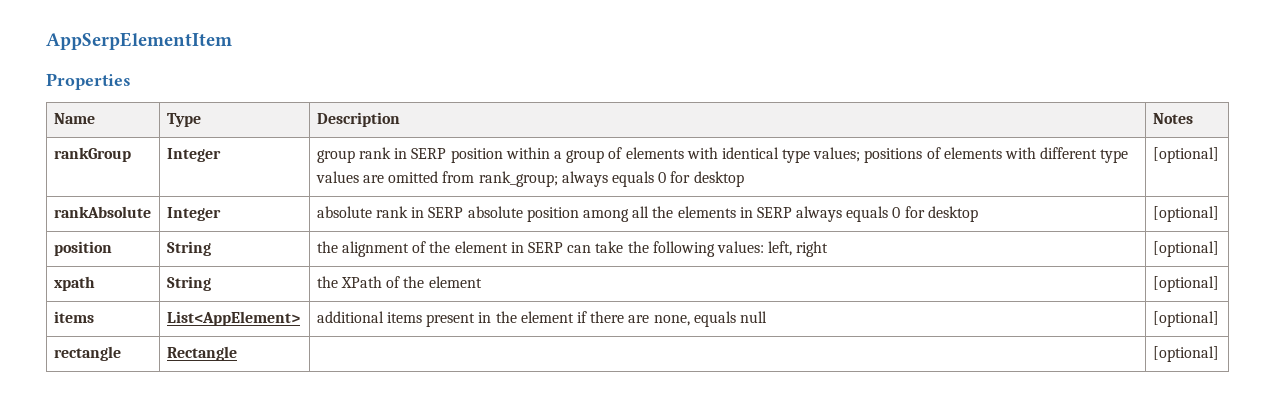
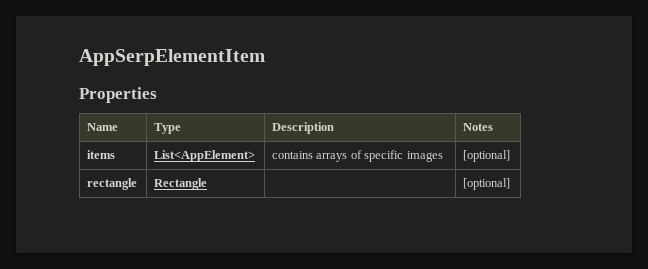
- rankGroup | Integer | group rank in SERP position within a group of elements with identical type values; positions of elements with different type values are omitted from rank_group; always equals 0 for desktop | [optional]
- rankAbsolute | Integer | absolute rank in SERP absolute position among all the elements in SERP always equals 0 for desktop | [optional]
- position | String | the alignment of the element in SERP can take the following values: left, right | [optional]
- xpath | String | the XPath of the element | [optional]
- items | List<AppElement> | additional items present in the element if there are none, equals null | [optional]
+ items | List<AppElement> | contains arrays of specific images | [optional]

